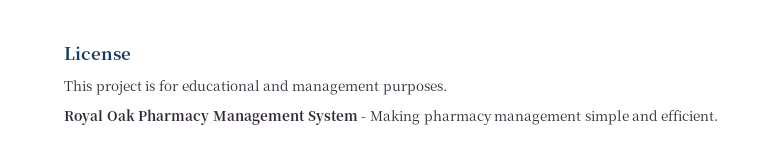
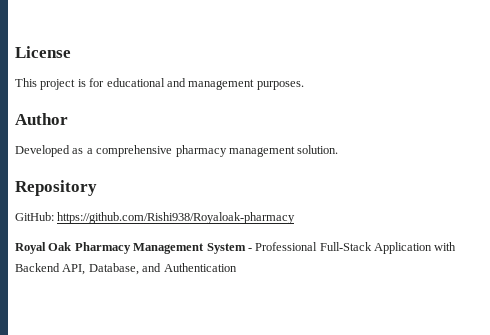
+ Author
+ Developed as a comprehensive pharmacy management solution.
+ Repository
+ GitHub: https://github.com/Rishi938/Royaloak-pharmacy
- Royal Oak Pharmacy Management System - Making pharmacy management simple and efficient.
+ Royal Oak Pharmacy Management System - Professional Full-Stack Application with Backend API, Database, and Authentication

